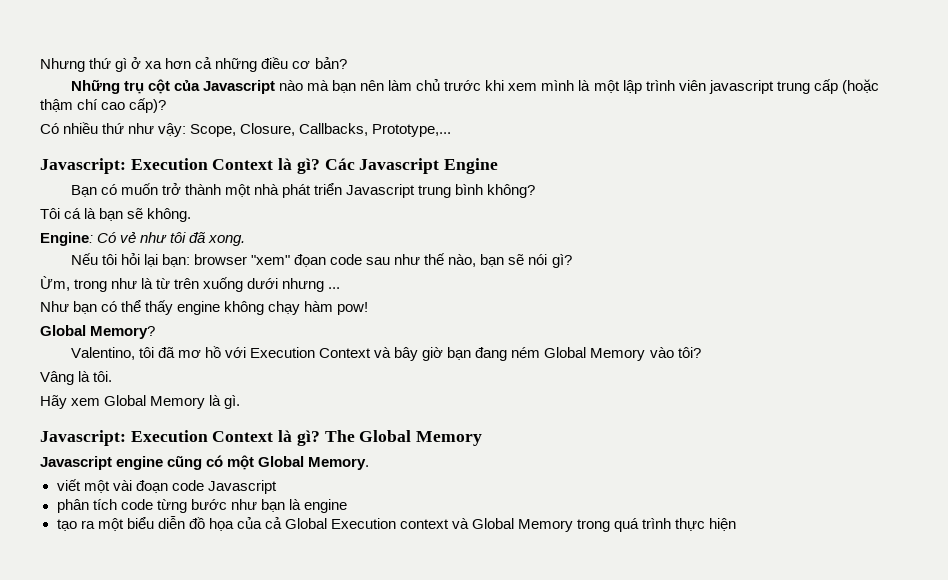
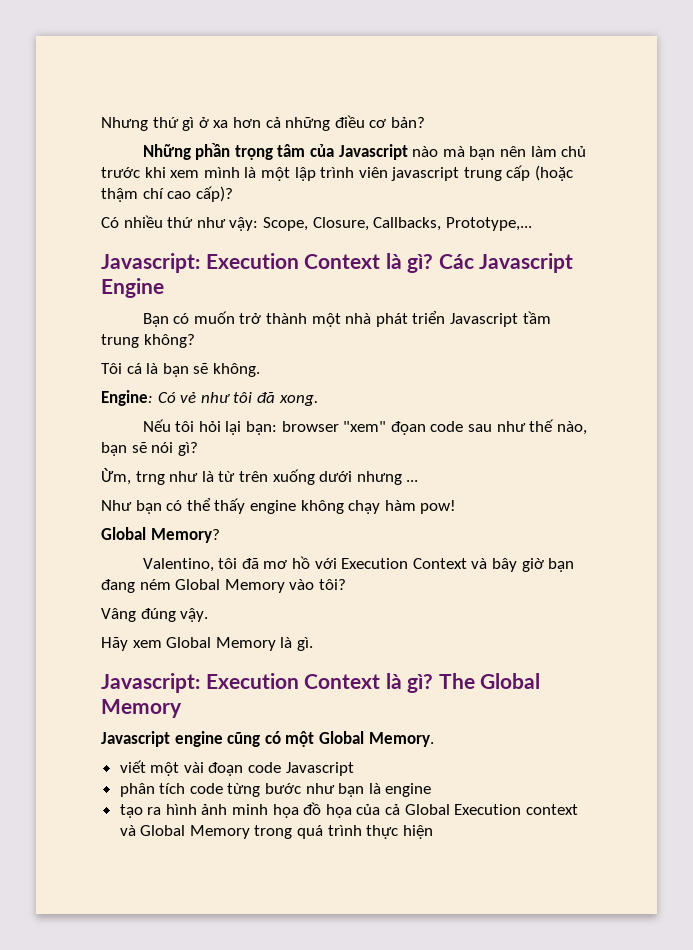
- Những trụ cột của Javascript nào mà bạn nên làm chủ trước khi xem mình là một lập trình viên javascript trung cấp (hoặc thậm chí cao cấp)?
+ Những phần trọng tâm của Javascript nào mà bạn nên làm chủ trước khi xem mình là một lập trình viên javascript trung cấp (hoặc thậm chí cao cấp)?
- Bạn có muốn trở thành một nhà phát triển Javascript trung bình không?
+ Bạn có muốn trở thành một nhà phát triển Javascript tầm trung không?
- Ừm, trong như là từ trên xuống dưới nhưng ...
+ Ừm, trng như là từ trên xuống dưới nhưng ...
- Vâng là tôi.
+ Vâng đúng vậy.
- tạo ra một biểu diễn đồ họa của cả Global Execution context và Global Memory trong quá trình thực hiện
+ tạo ra hình ảnh minh họa đồ họa của cả Global Execution context và Global Memory trong quá trình thực hiện

